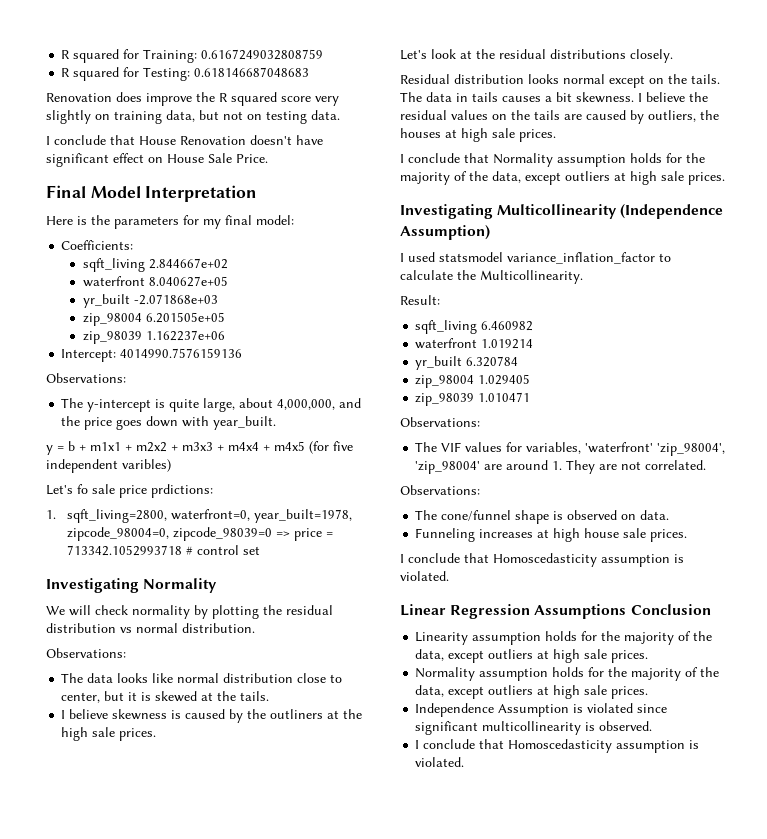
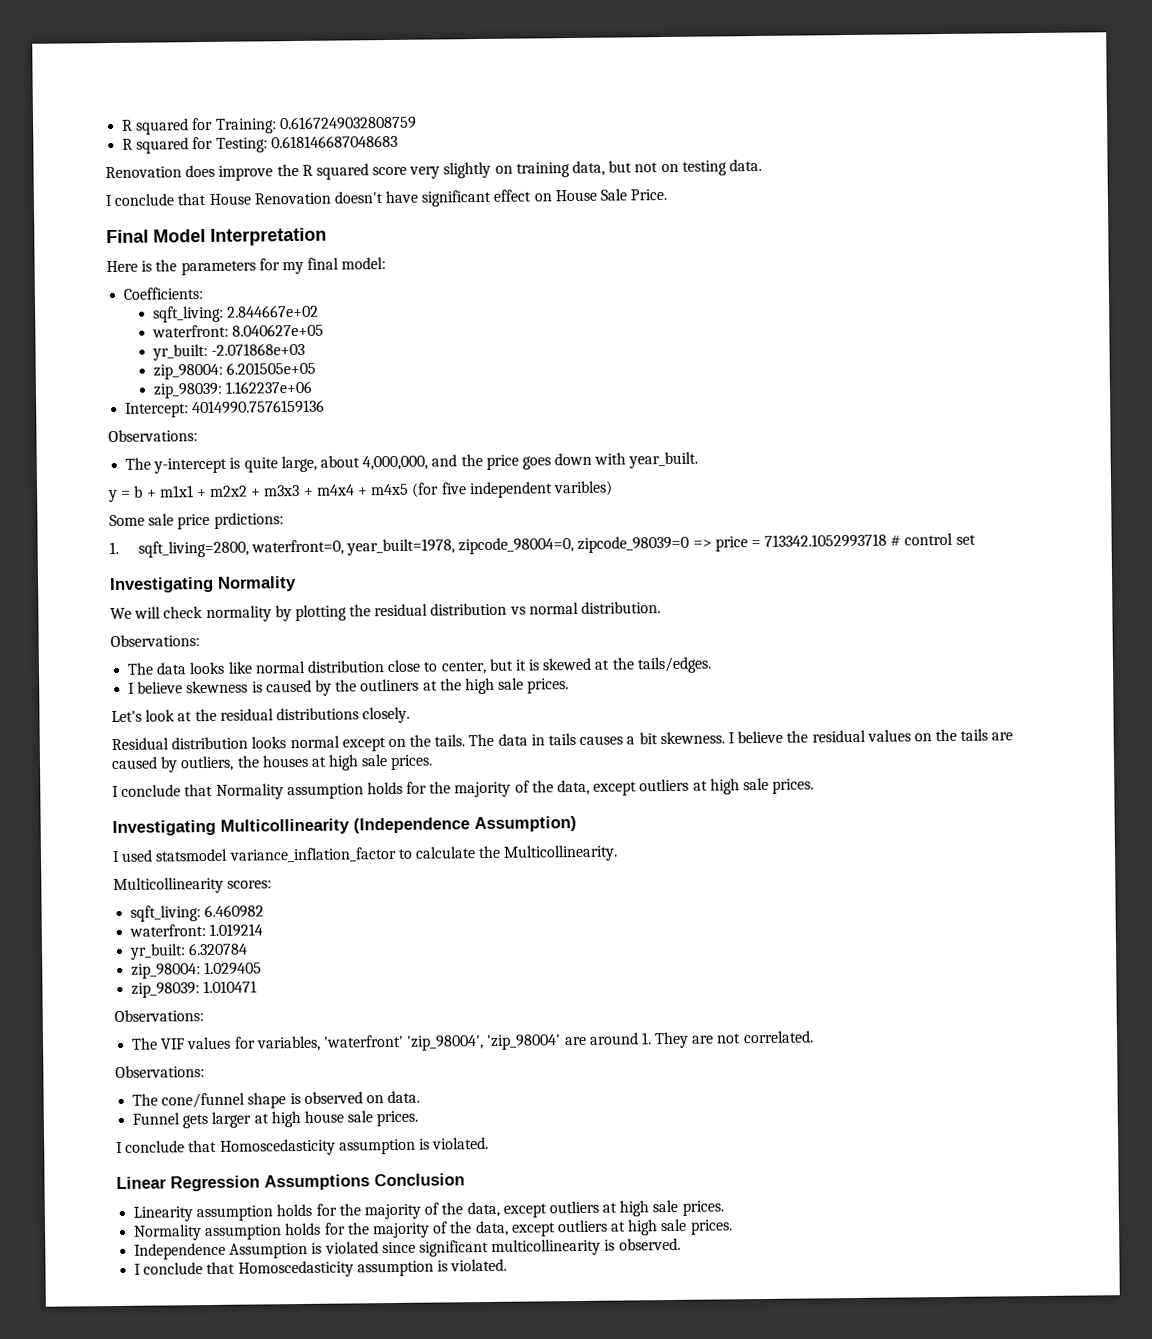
- sqft_living 2.844667e+02
+ sqft_living: 2.844667e+02
- waterfront 8.040627e+05
+ waterfront: 8.040627e+05
- yr_built -2.071868e+03
+ yr_built: -2.071868e+03
- zip_98004 6.201505e+05
+ zip_98004: 6.201505e+05
- zip_98039 1.162237e+06
+ zip_98039: 1.162237e+06
- Let's fo sale price prdictions:
+ Some sale price prdictions:
- The data looks like normal distribution close to center, but it is skewed at the tails.
+ The data looks like normal distribution close to center, but it is skewed at the tails/edges.
- Result:
- sqft_living 6.460982
+ Multicollinearity scores:
+ sqft_living: 6.460982
- waterfront 1.019214
+ waterfront: 1.019214
- yr_built 6.320784
+ yr_built: 6.320784
- zip_98004 1.029405
+ zip_98004: 1.029405
- zip_98039 1.010471
+ zip_98039: 1.010471
- Funneling increases at high house sale prices.
+ Funnel gets larger at high house sale prices.

